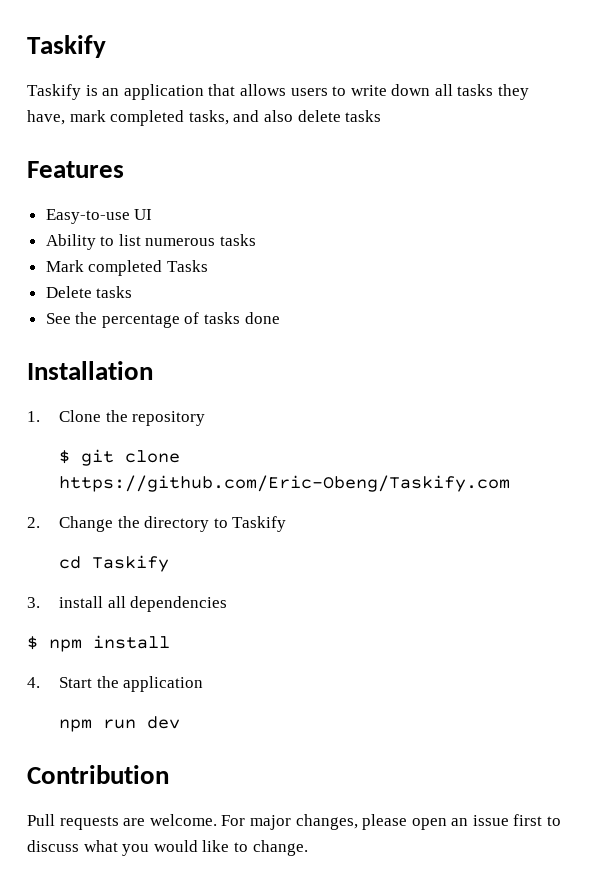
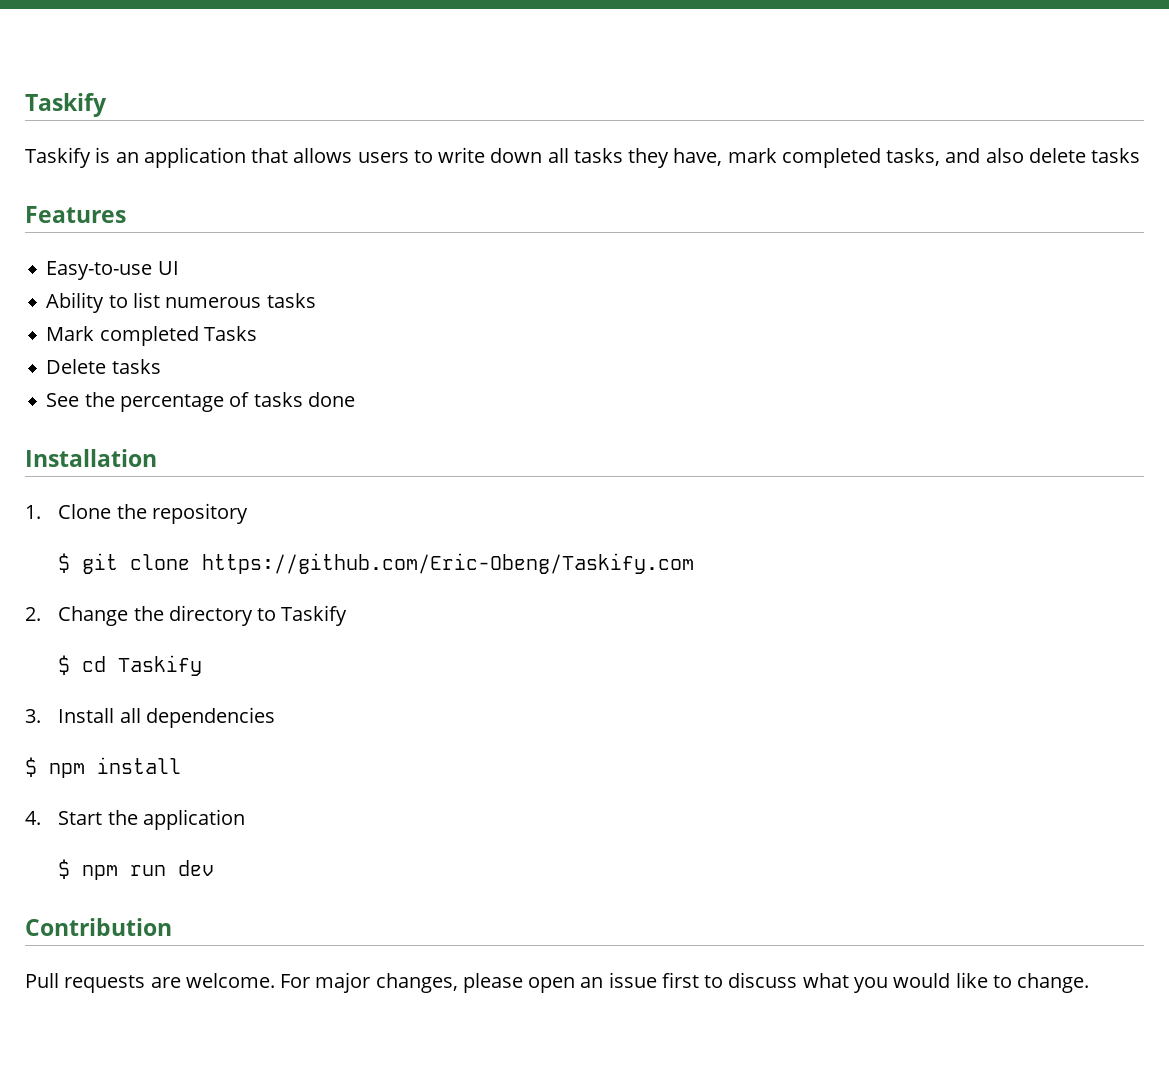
- cd Taskify
+ $ cd Taskify
- 3. install all dependencies
+ 3. Install all dependencies
- npm run dev
+ $ npm run dev

